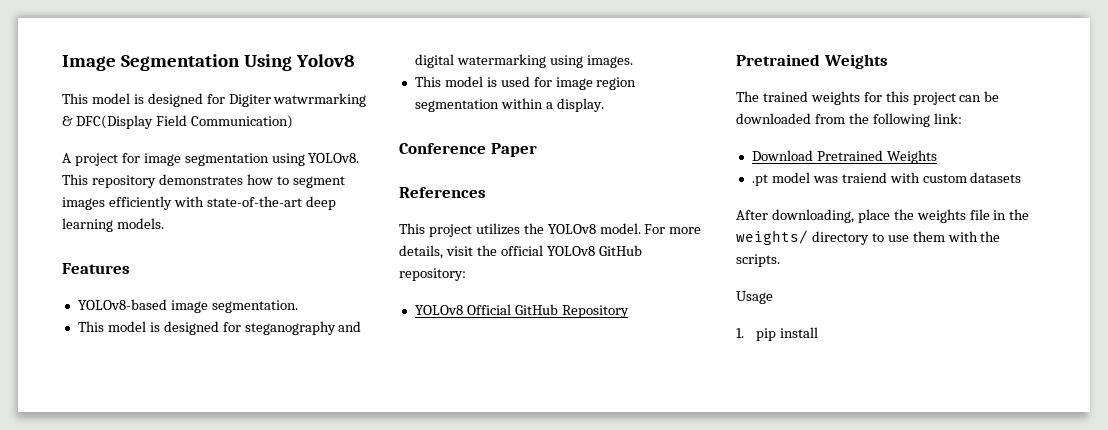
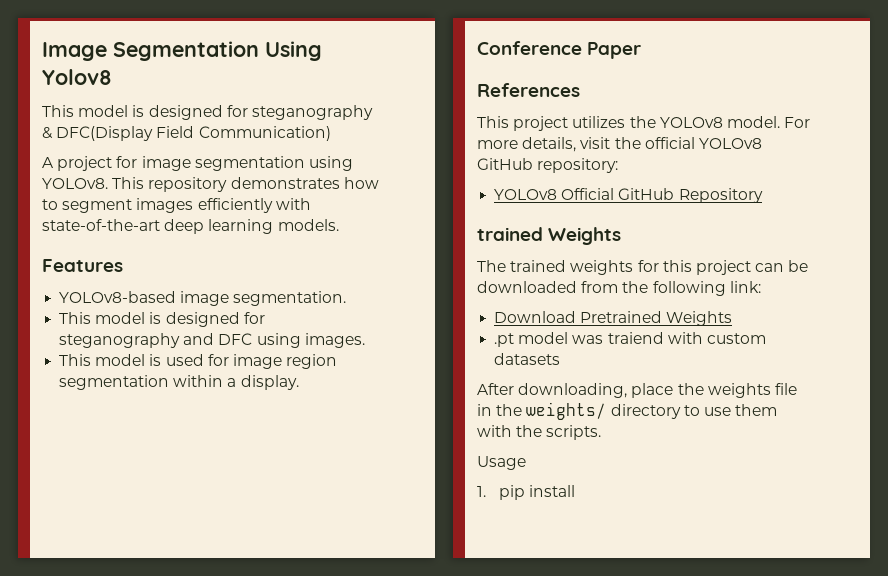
- This model is designed for Digiter watwrmarking & DFC(Display Field Communication)
+ This model is designed for steganography & DFC(Display Field Communication)
- This model is designed for steganography and digital watermarking using images.
+ This model is designed for steganography and DFC using images.
  YOLOv8 Official GitHub Repository
- Pretrained Weights
+ trained Weights

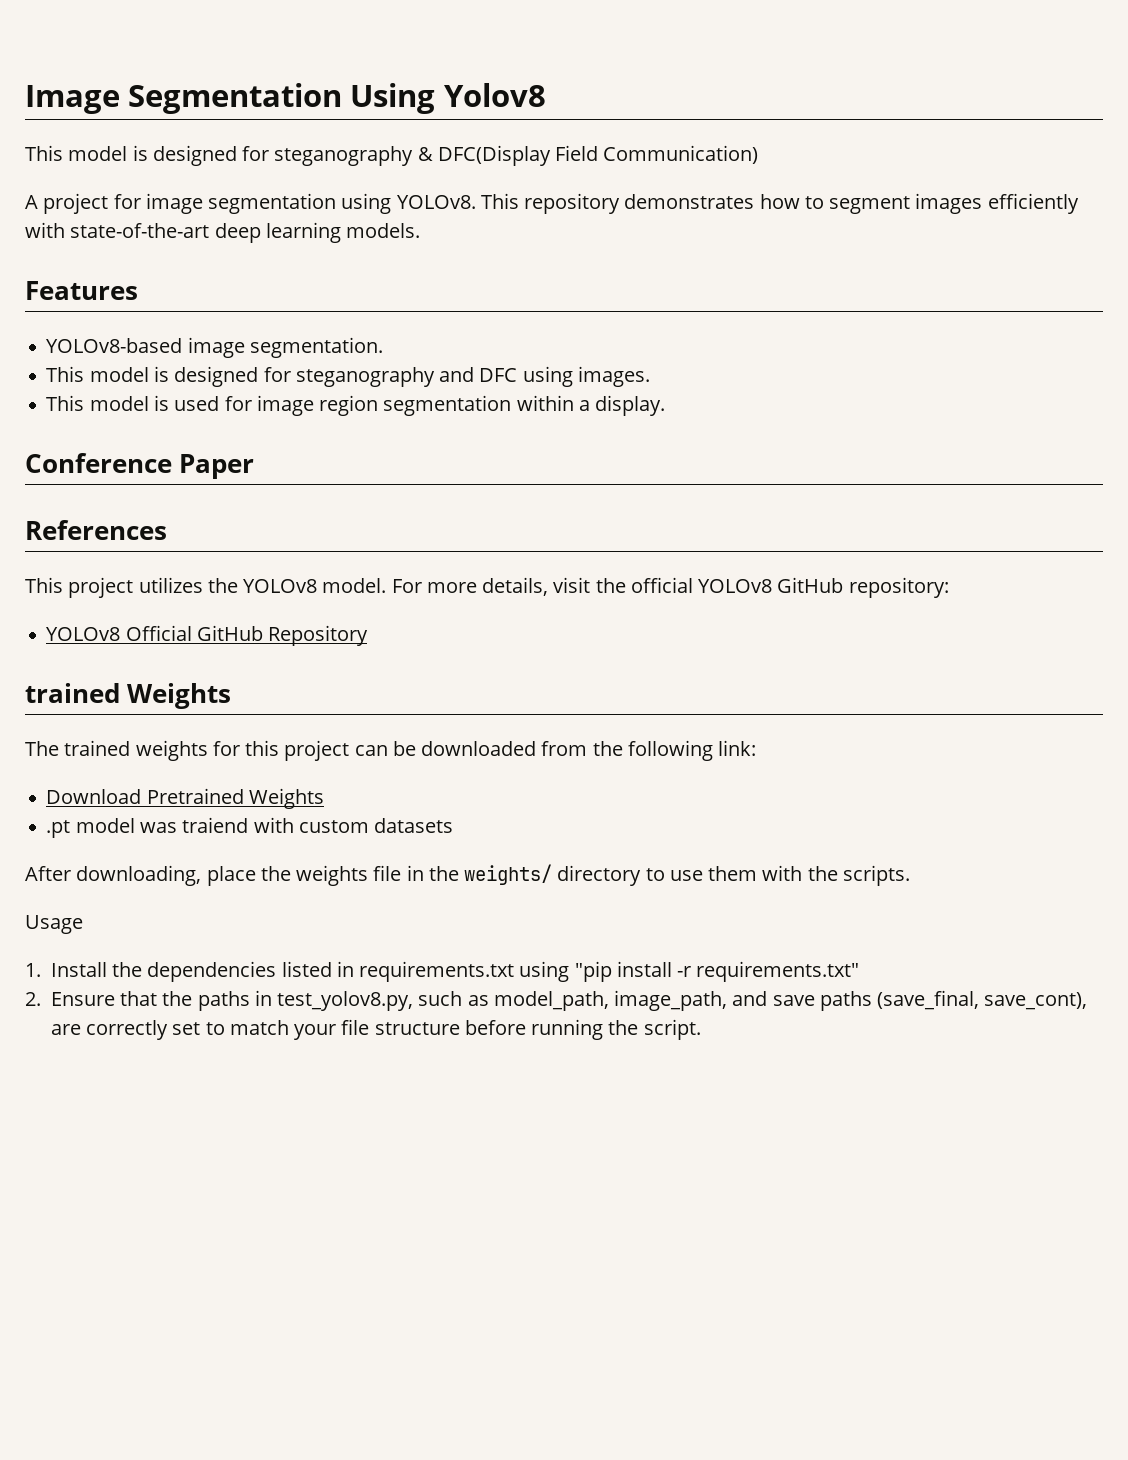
- 1. pip install
+ 1. Install the dependencies listed in requirements.txt using "pip install -r requirements.txt"
+ 2. Ensure that the paths in test_yolov8.py, such as model_path, image_path, and save paths (save_final, save_cont), are correctly set to match your file structure before running the script.

